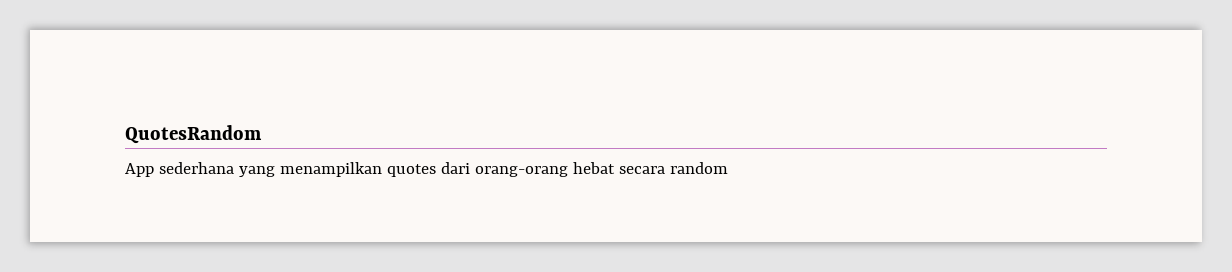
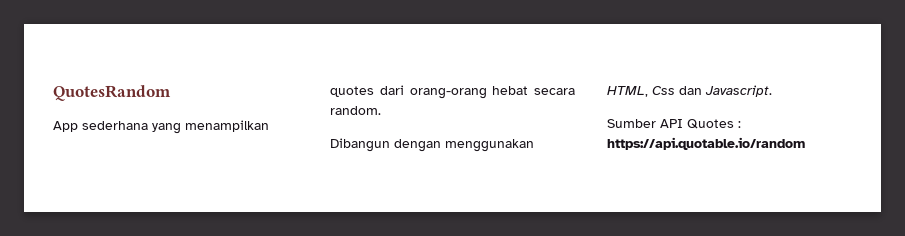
- App sederhana yang menampilkan quotes dari orang-orang hebat secara random
+ App sederhana yang menampilkan quotes dari orang-orang hebat secara random.
+ Dibangun dengan menggunakan HTML, Css dan Javascript.
+ Sumber API Quotes : https://api.quotable.io/random

